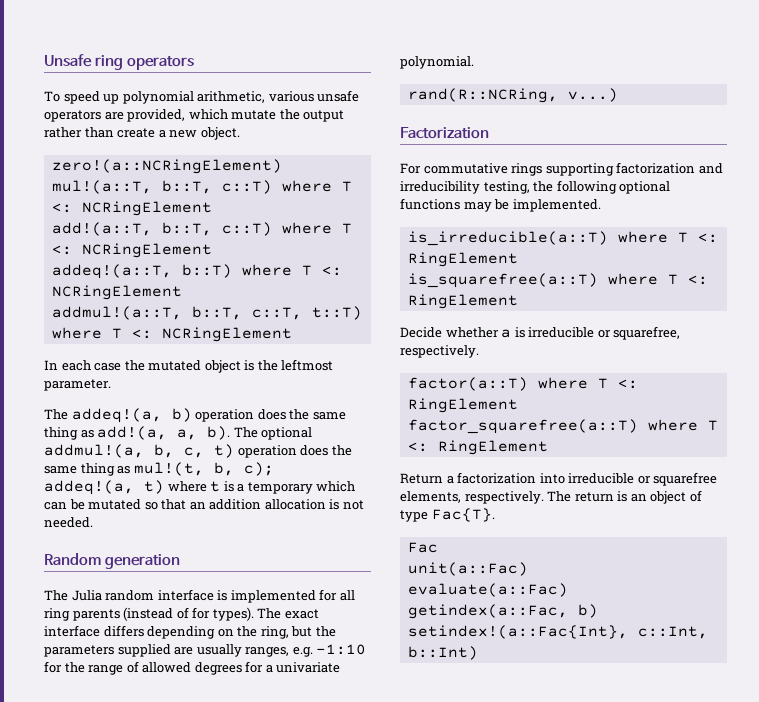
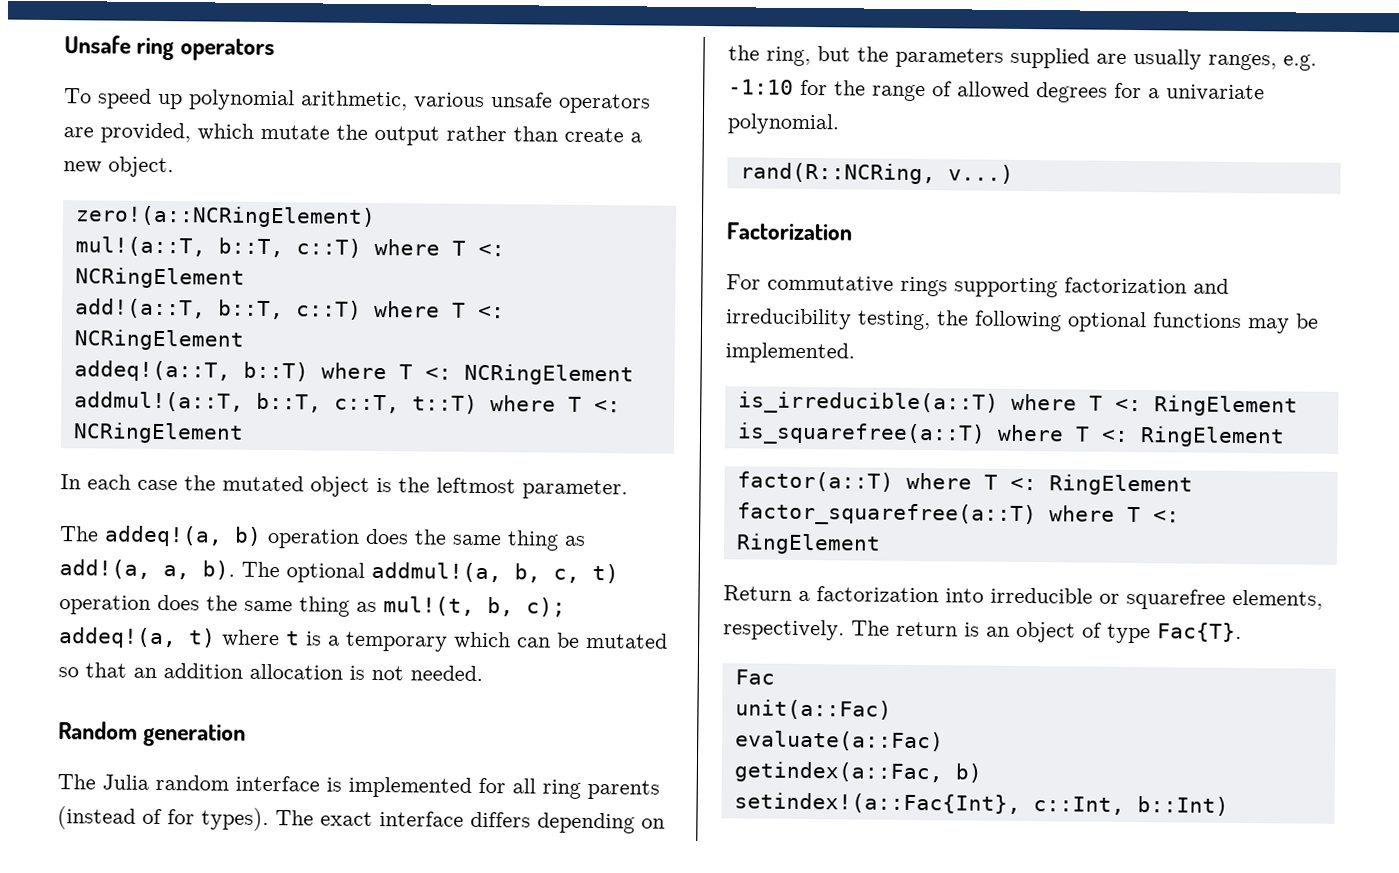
- Decide whether a is irreducible or squarefree, respectively.

